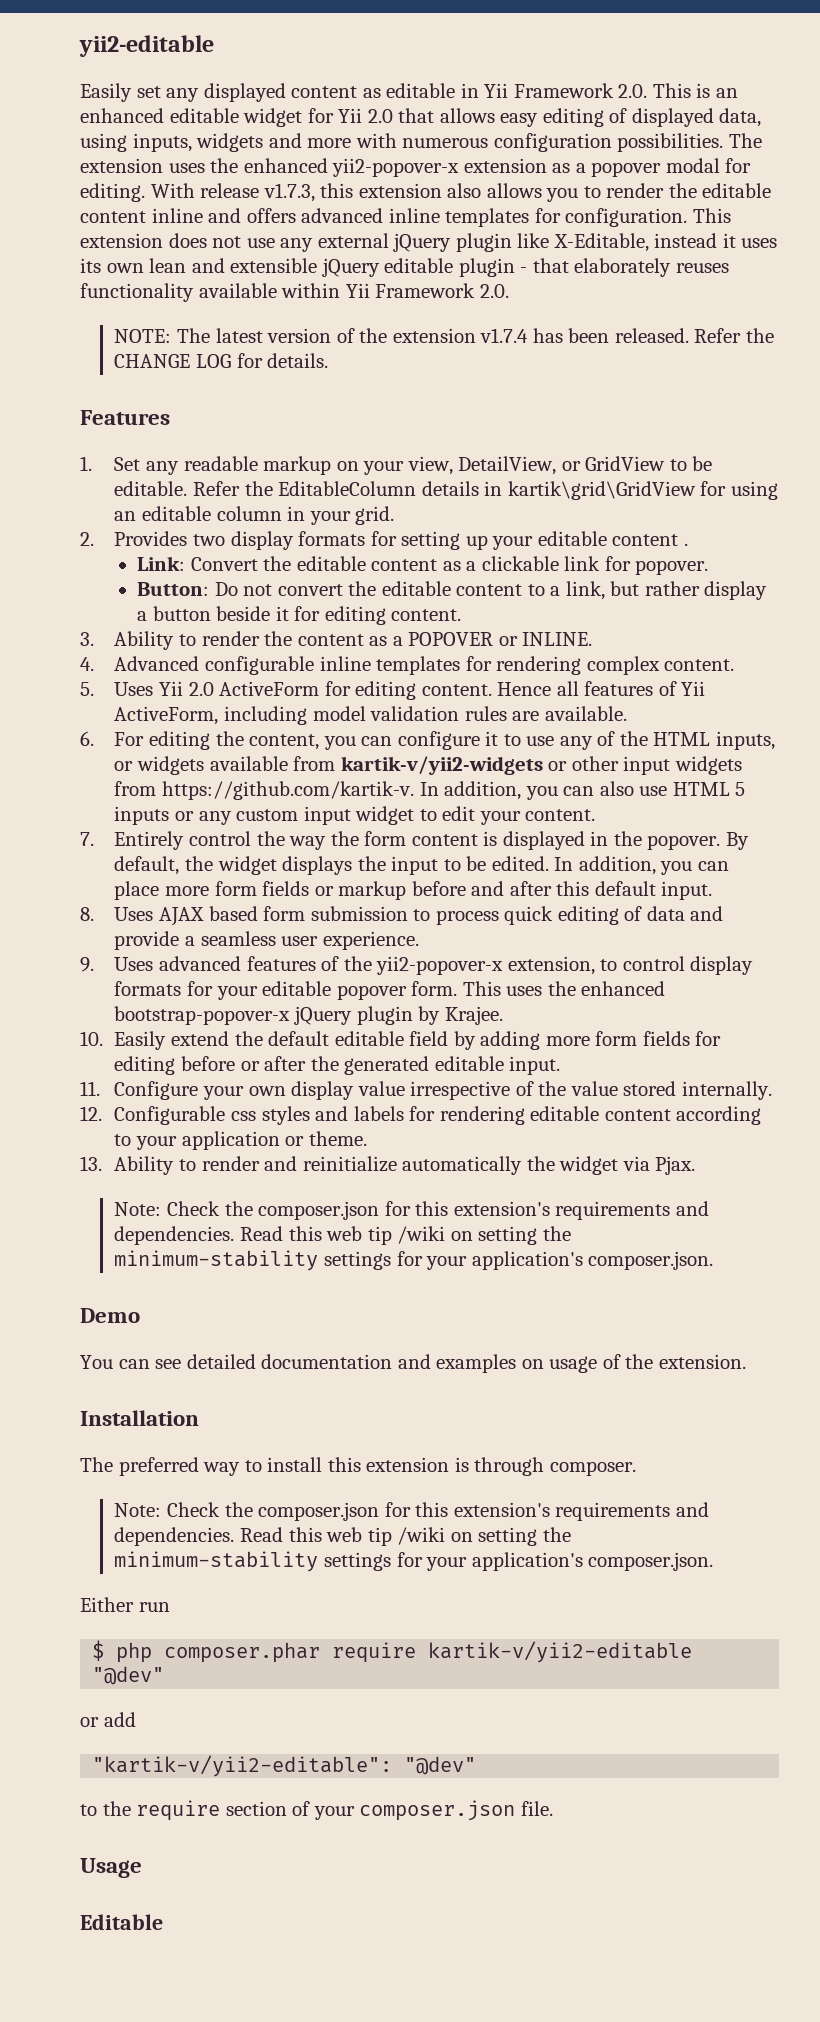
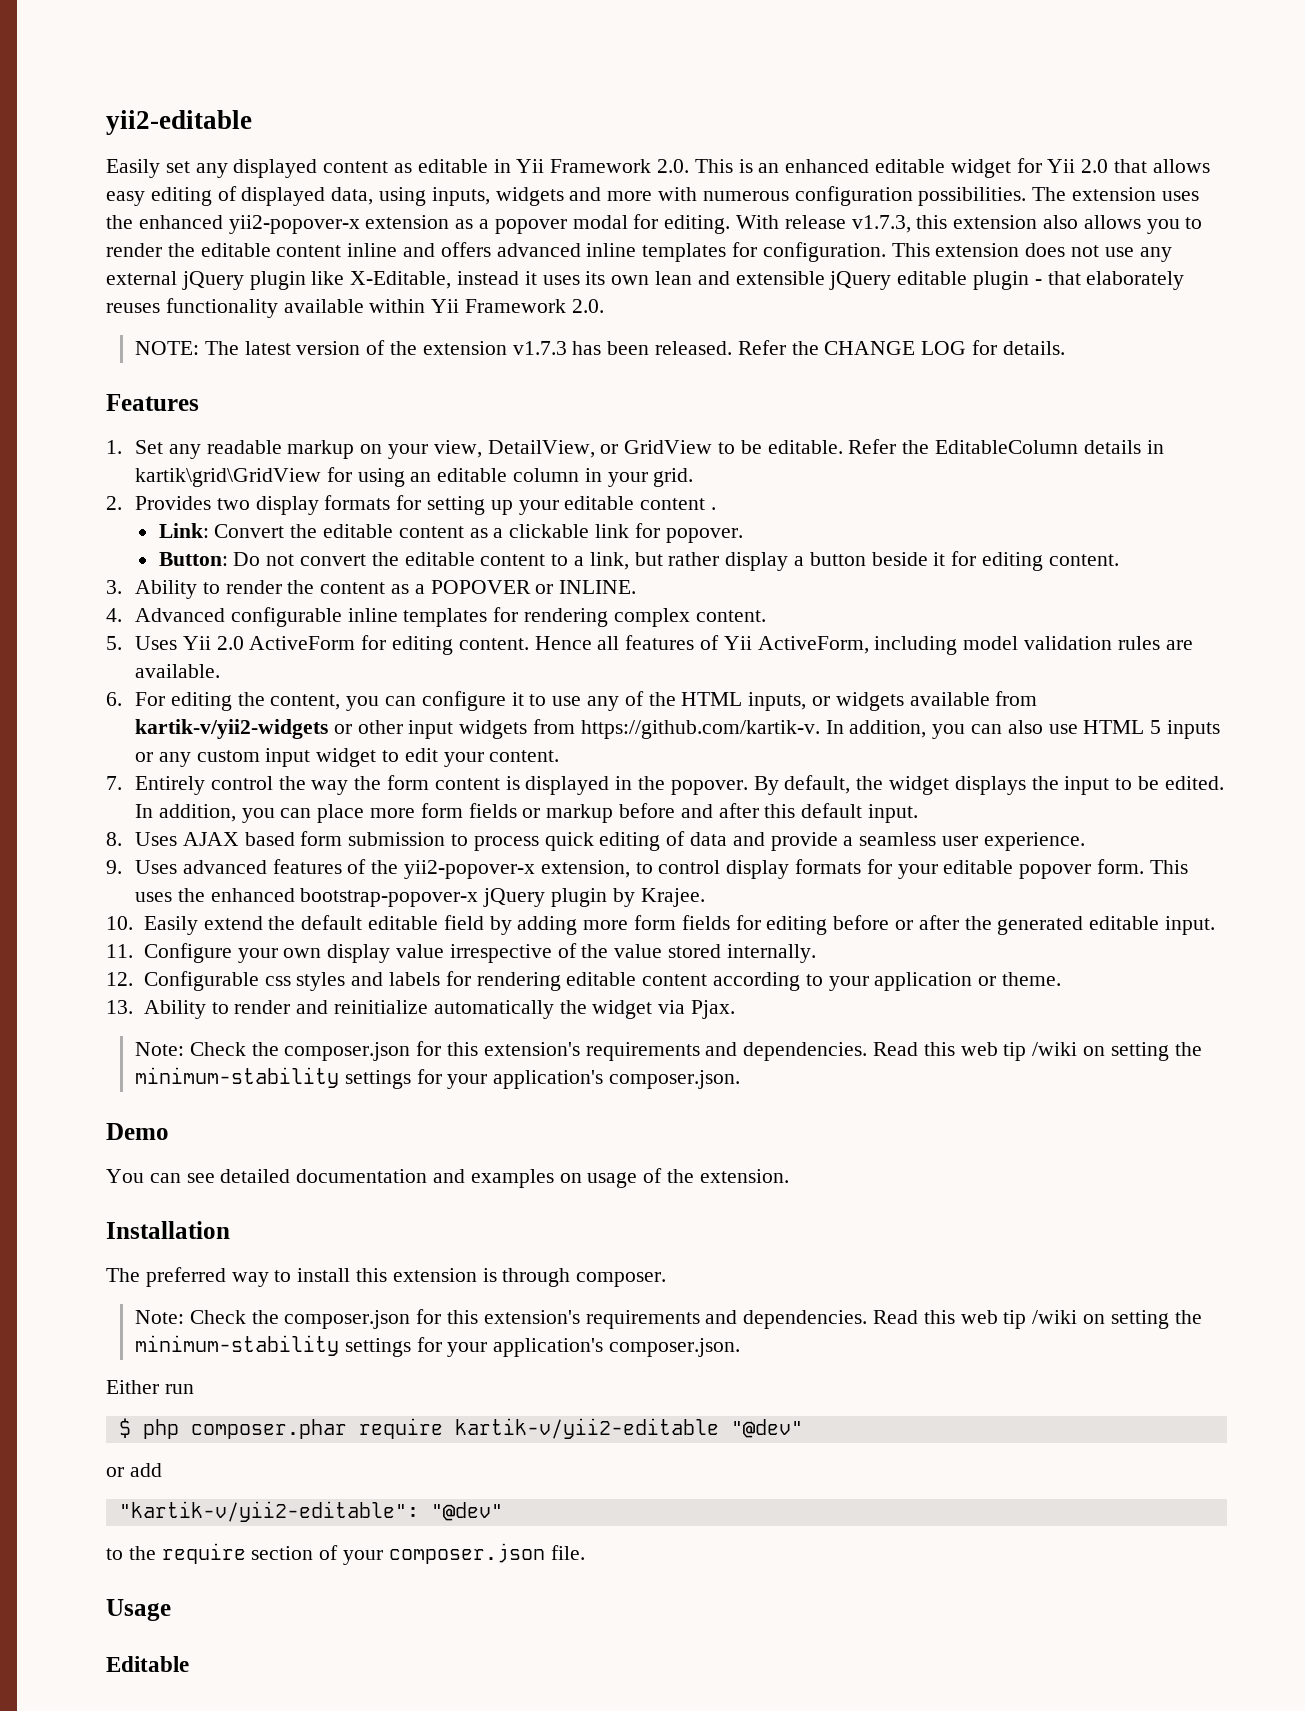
- NOTE: The latest version of the extension v1.7.4 has been released.
+ NOTE: The latest version of the extension v1.7.3 has been released.

